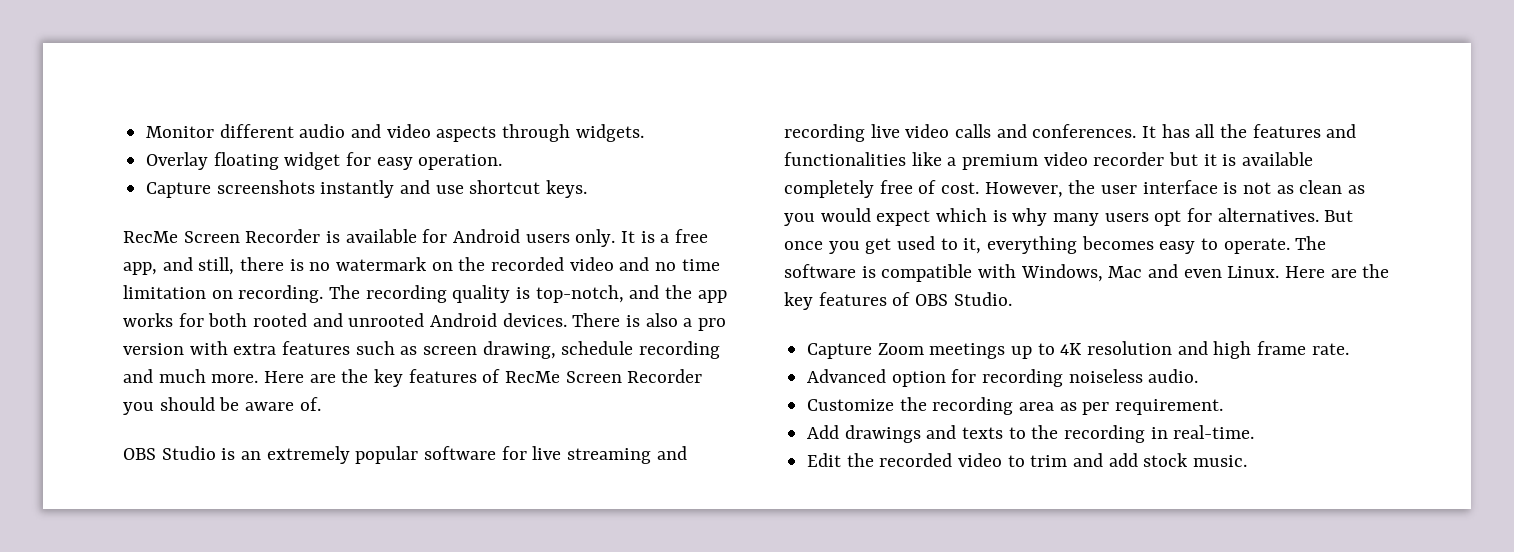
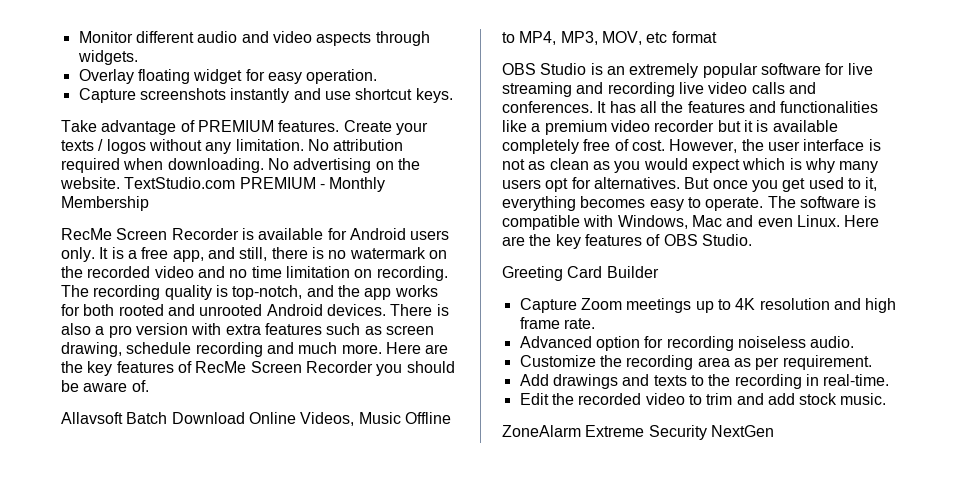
+ Take advantage of PREMIUM features. Create your texts / logos without any limitation. No attribution required when downloading. No advertising on the website. TextStudio.com PREMIUM - Monthly Membership
+ Allavsoft Batch Download Online Videos, Music Offline to MP4, MP3, MOV, etc format
+ Greeting Card Builder
+ ZoneAlarm Extreme Security NextGen

